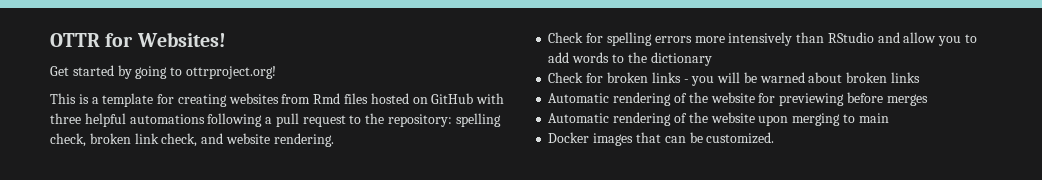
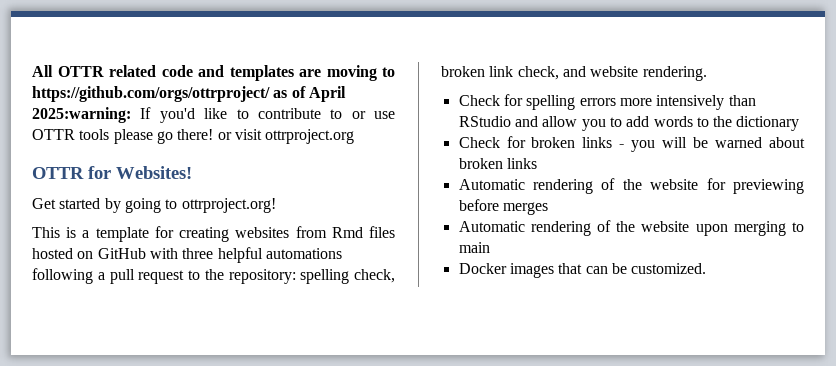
+ All OTTR related code and templates are moving to https://github.com/orgs/ottrproject/ as of April 2025:warning: If you'd like to contribute to or use OTTR tools please go there! or visit ottrproject.org

